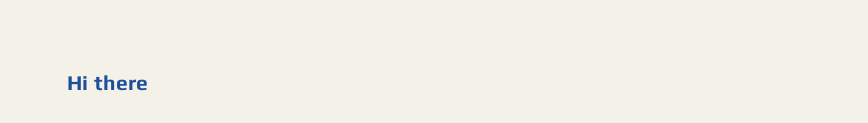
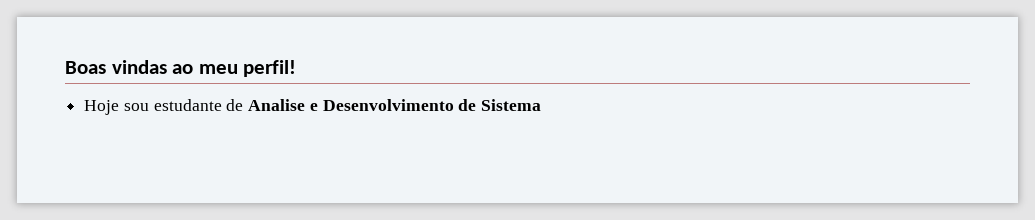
- Hi there
+ Boas vindas ao meu perfil!
+ Hoje sou estudante de Analise e Desenvolvimento de Sistema

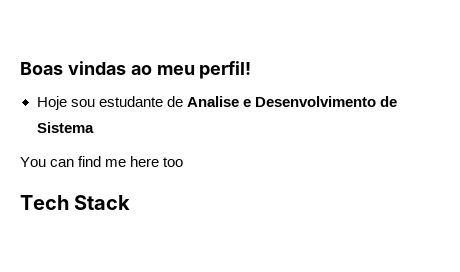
+ You can find me here too
+ Tech Stack

